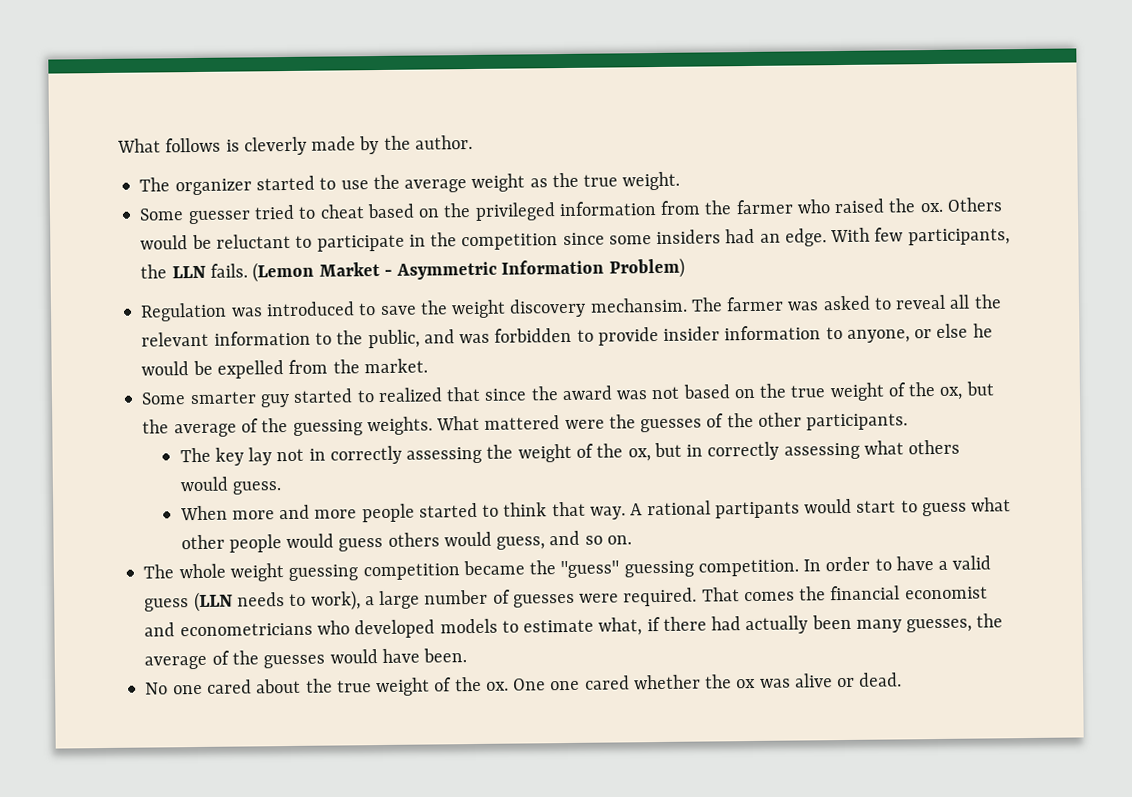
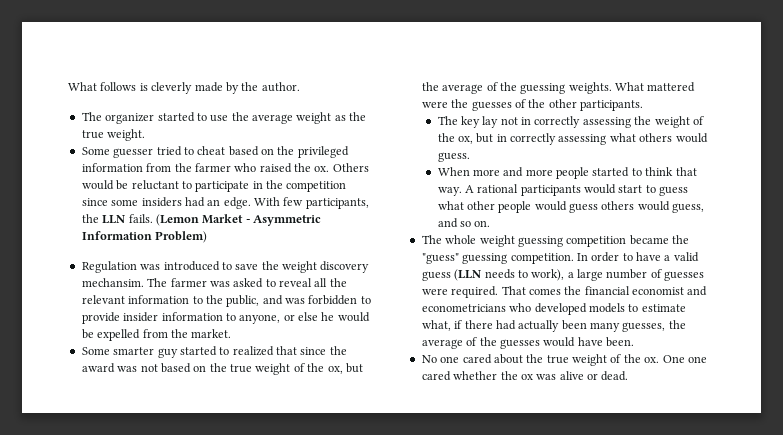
- A rational partipants would start to guess what other people would guess others would guess, and so on.
+ A rational participants would start to guess what other people would guess others would guess, and so on.

